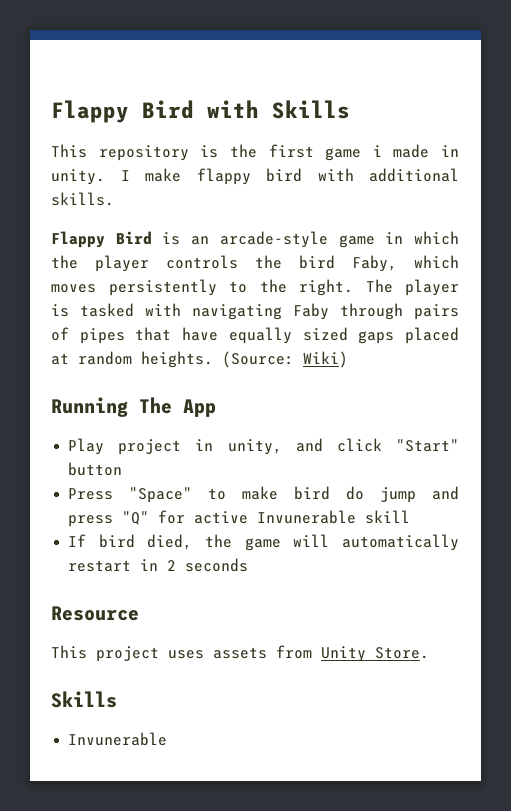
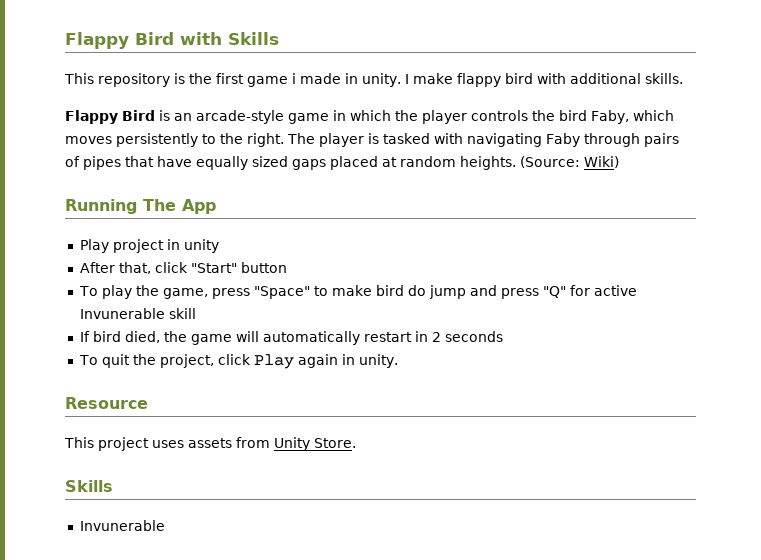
- Play project in unity, and click "Start" button
+ Play project in unity
+ After that, click "Start" button
- Press "Space" to make bird do jump and press "Q" for active Invunerable skill
+ To play the game, press "Space" to make bird do jump and press "Q" for active Invunerable skill
+ To quit the project, click Play again in unity.

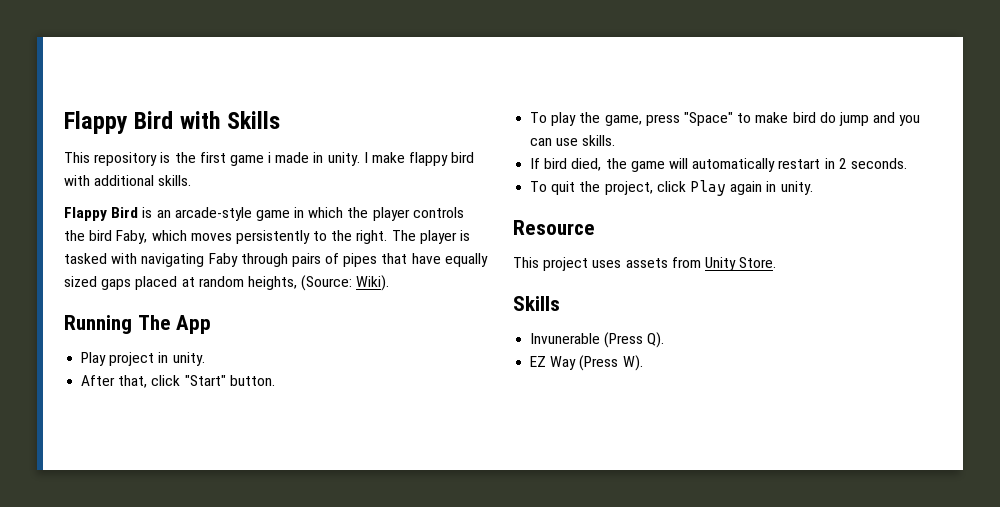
- The player is tasked with navigating Faby through pairs of pipes that have equally sized gaps placed at random heights. (Source: Wiki)
+ The player is tasked with navigating Faby through pairs of pipes that have equally sized gaps placed at random heights, (Source: Wiki).
- Play project in unity
+ Play project in unity.
- After that, click "Start" button
+ After that, click "Start" button.
- To play the game, press "Space" to make bird do jump and press "Q" for active Invunerable skill
+ To play the game, press "Space" to make bird do jump and you can use skills.
- If bird died, the game will automatically restart in 2 seconds
+ If bird died, the game will automatically restart in 2 seconds.
  This project uses assets from Unity Store.
  Skills
- Invunerable
+ Invunerable (Press Q).
+ EZ Way (Press W).

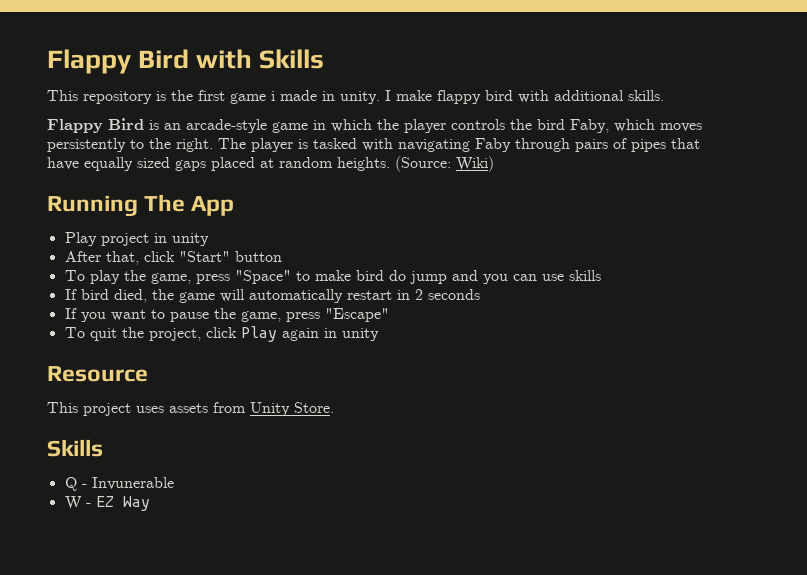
- The player is tasked with navigating Faby through pairs of pipes that have equally sized gaps placed at random heights, (Source: Wiki).
+ The player is tasked with navigating Faby through pairs of pipes that have equally sized gaps placed at random heights. (Source: Wiki)
- Play project in unity.
+ Play project in unity
- After that, click "Start" button.
+ After that, click "Start" button
- To play the game, press "Space" to make bird do jump and you can use skills.
+ To play the game, press "Space" to make bird do jump and you can use skills
- If bird died, the game will automatically restart in 2 seconds.
+ If bird died, the game will automatically restart in 2 seconds
+ If you want to pause the game, press "Escape"
- To quit the project, click Play again in unity.
+ To quit the project, click Play again in unity
- Invunerable (Press Q).
- EZ Way (Press W).
+ Q - Invunerable
+ W - EZ Way

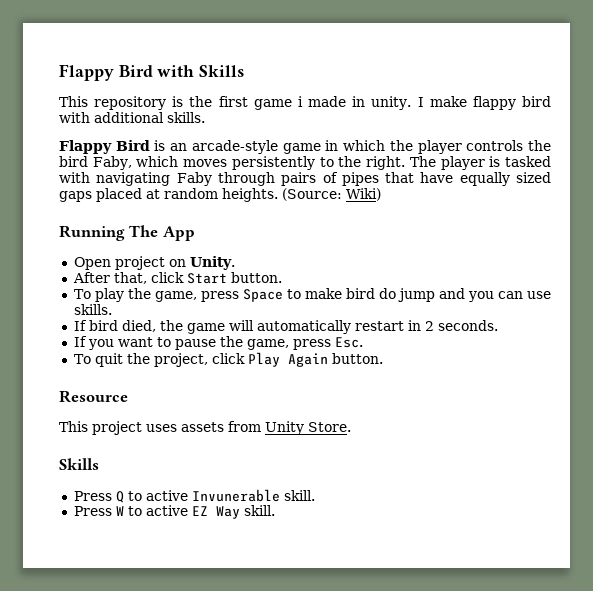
- Play project in unity
+ Open project on Unity.
- After that, click "Start" button
+ After that, click Start button.
- To play the game, press "Space" to make bird do jump and you can use skills
+ To play the game, press Space to make bird do jump and you can use skills.
- If bird died, the game will automatically restart in 2 seconds
+ If bird died, the game will automatically restart in 2 seconds.
- If you want to pause the game, press "Escape"
+ If you want to pause the game, press Esc.
- To quit the project, click Play again in unity
+ To quit the project, click Play Again button.
- Q - Invunerable
- W - EZ Way
+ Press Q to active Invunerable skill.
+ Press W to active EZ Way skill.

